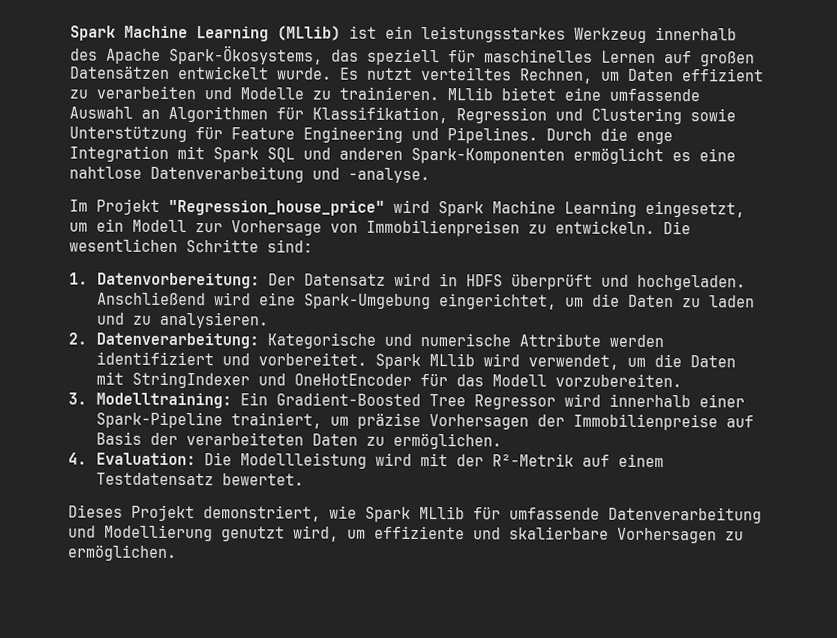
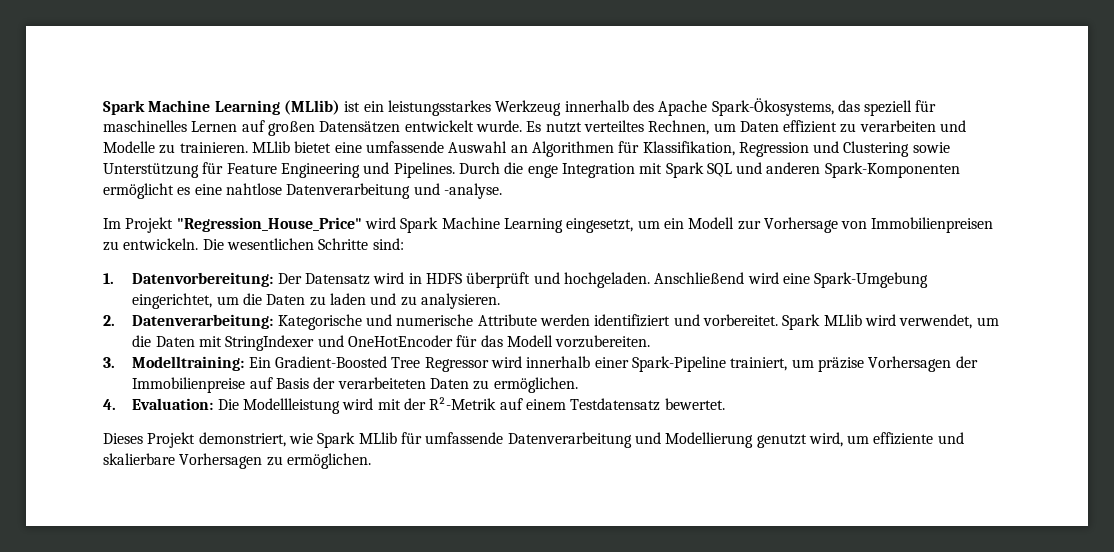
- Im Projekt "Regression_house_price" wird Spark Machine Learning eingesetzt, um ein Modell zur Vorhersage von Immobilienpreisen zu entwickeln.
+ Im Projekt "Regression_House_Price" wird Spark Machine Learning eingesetzt, um ein Modell zur Vorhersage von Immobilienpreisen zu entwickeln.

